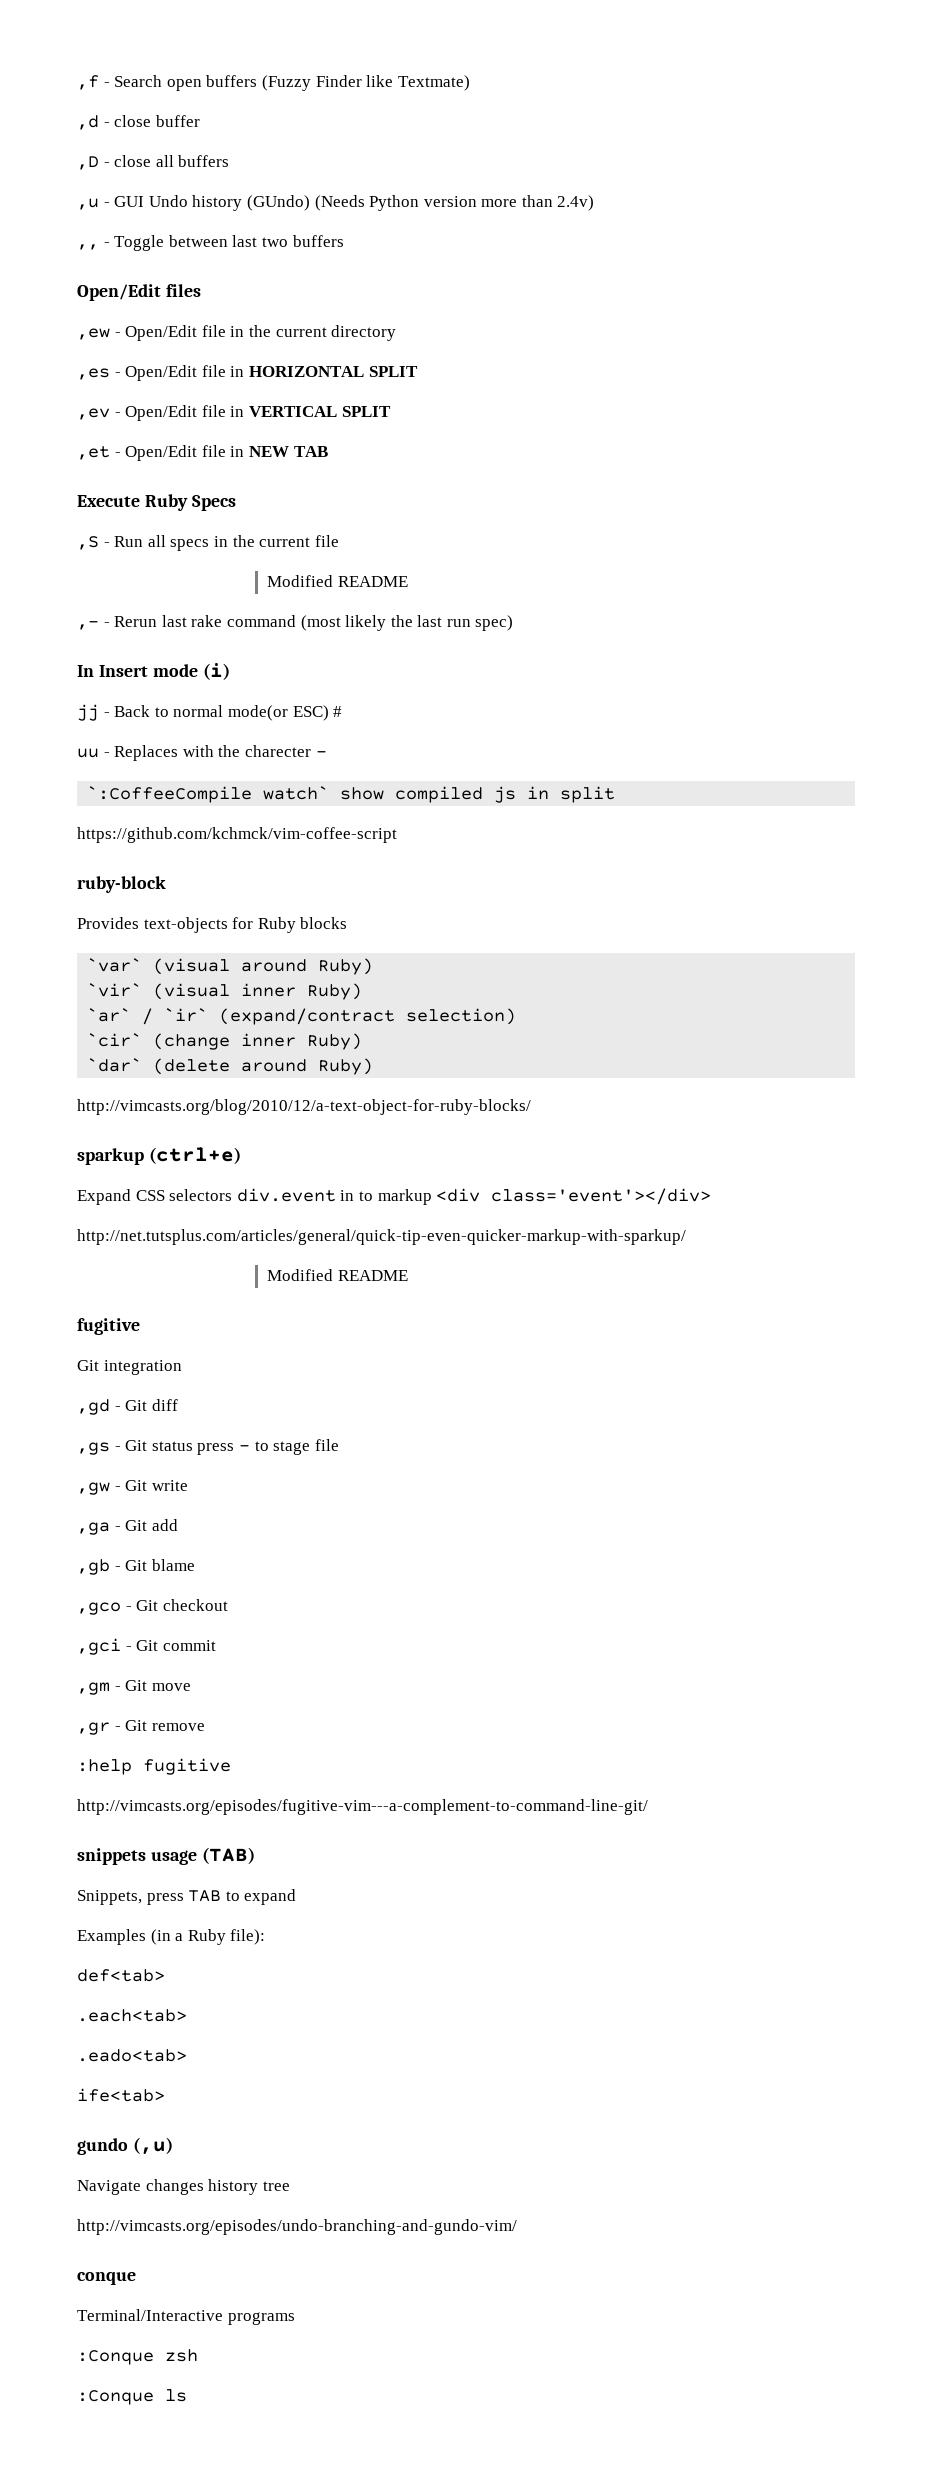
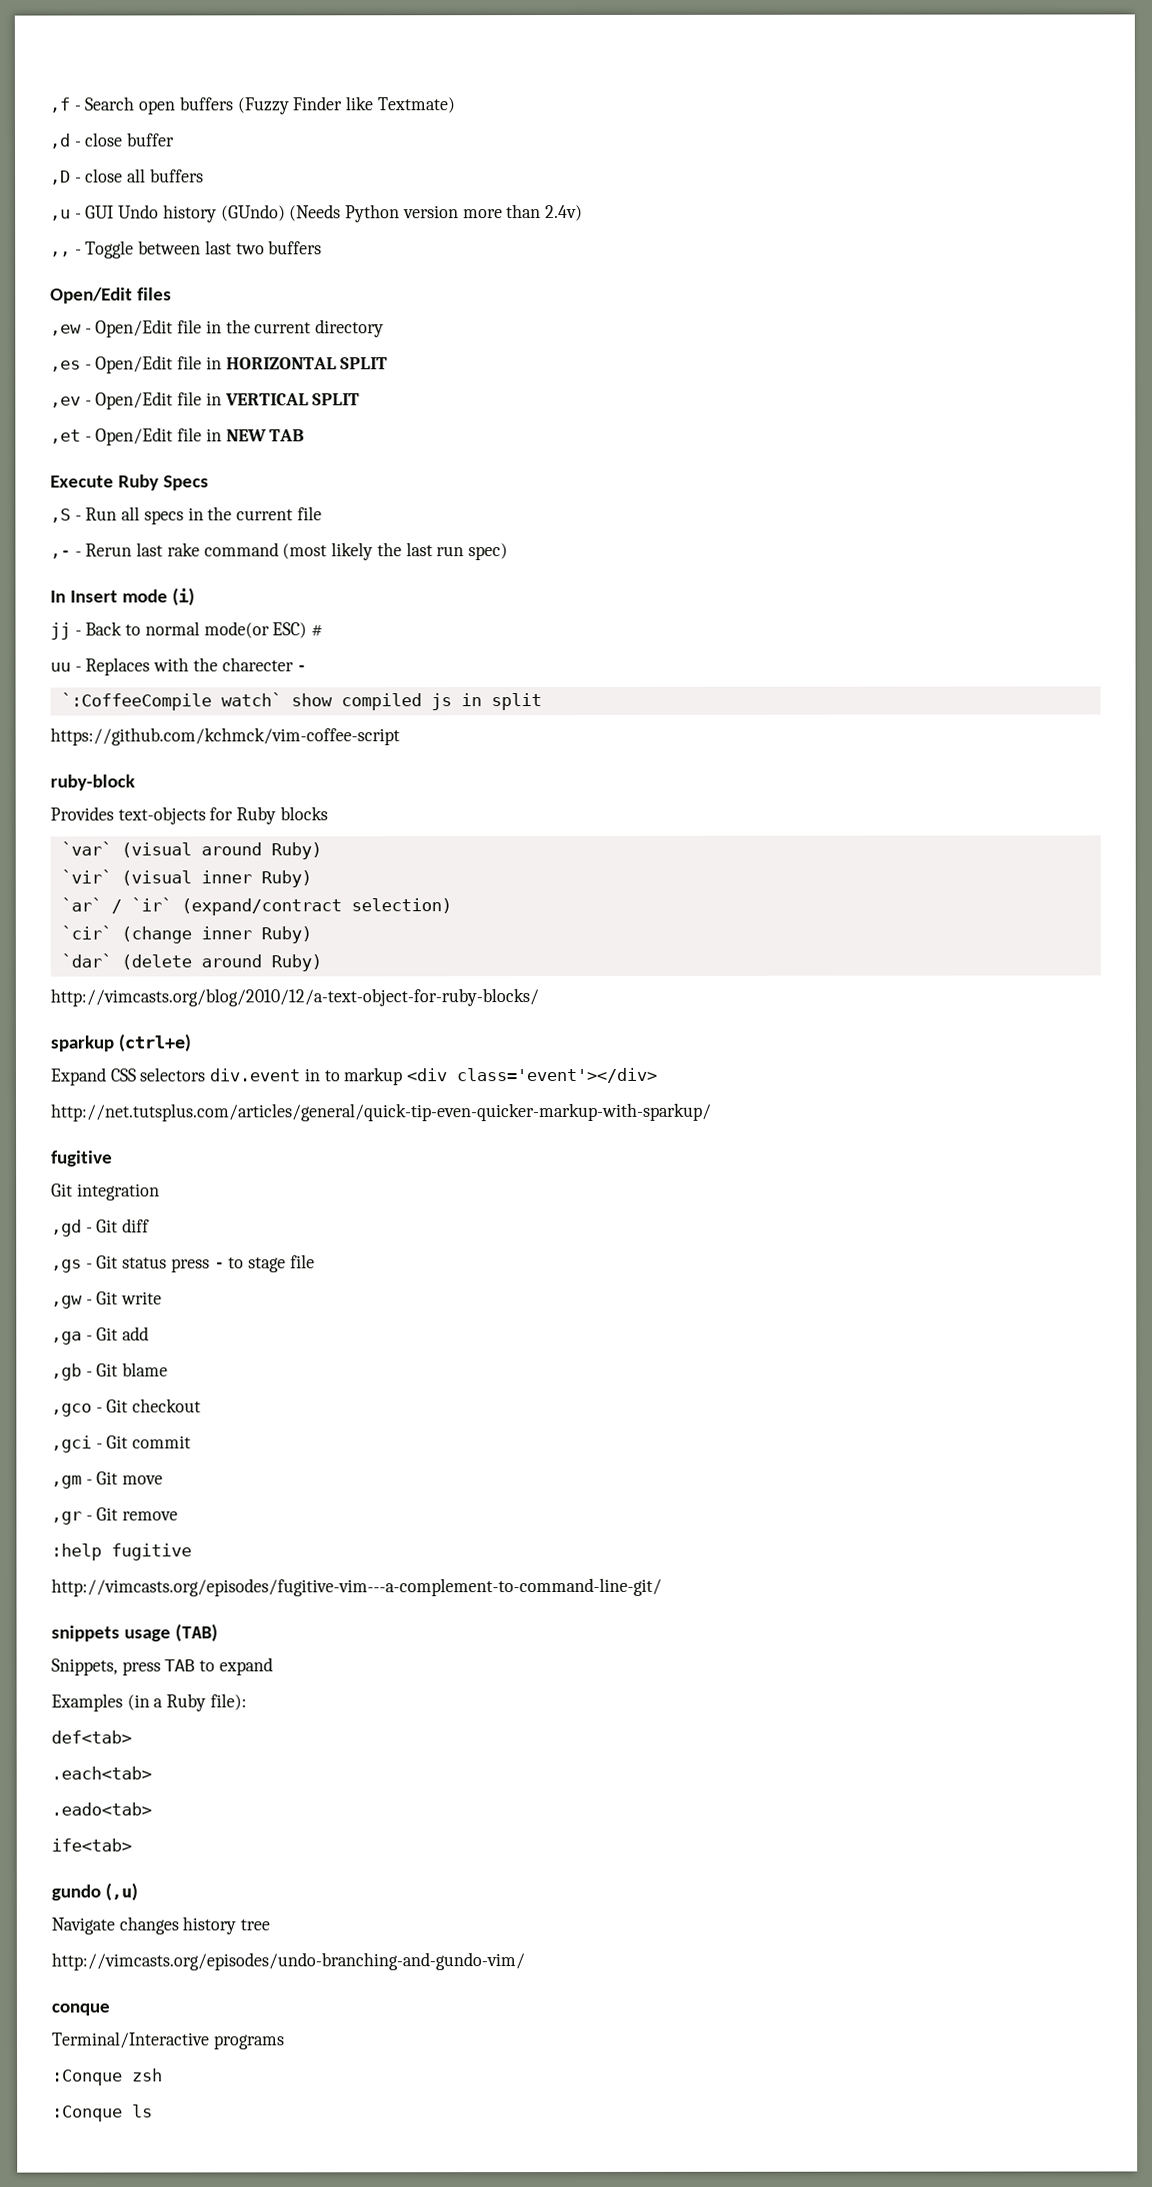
  ,S - Run all specs in the current file
- Modified README
  http://net.tutsplus.com/articles/general/quick-tip-even-quicker-markup-with-sparkup/
- Modified README

